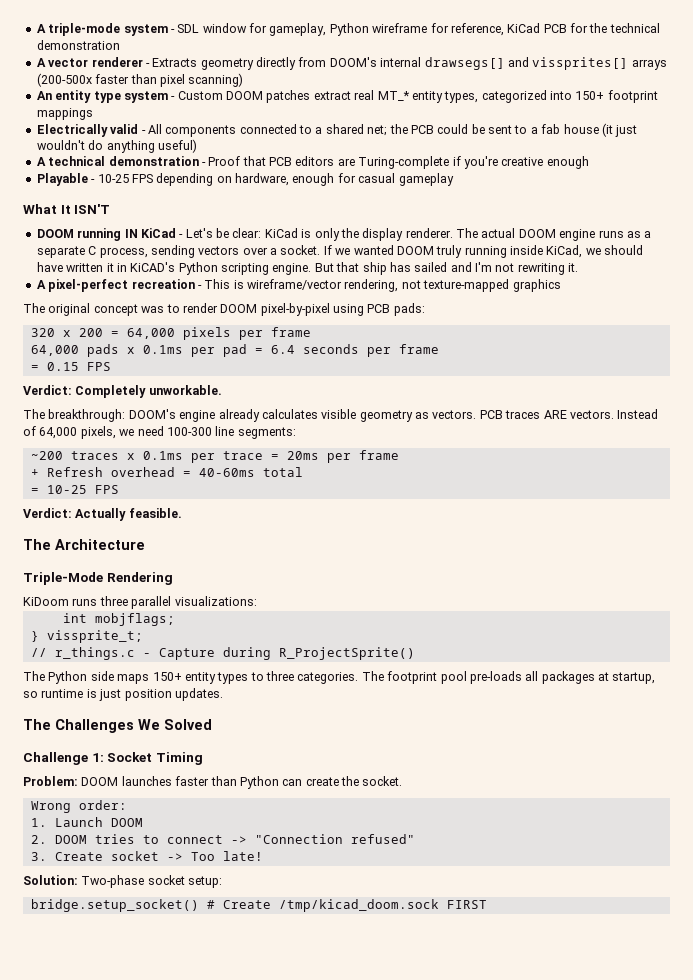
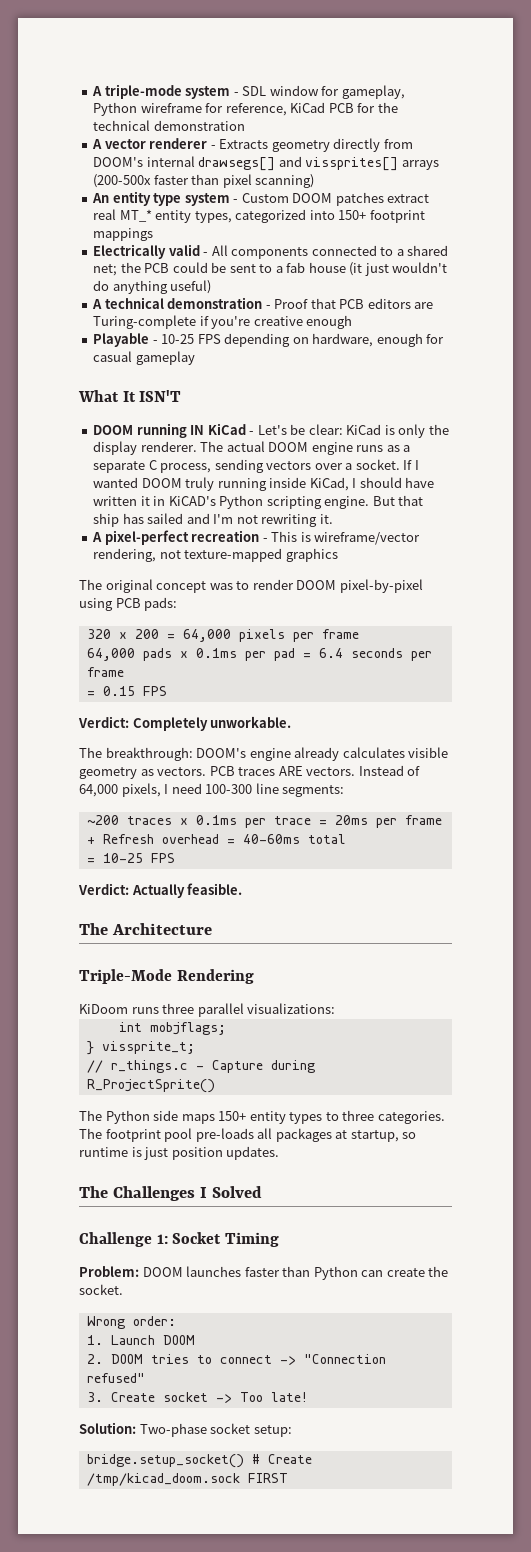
- If we wanted DOOM truly running inside KiCad, we should have written it in KiCAD's Python scripting engine.
+ If I wanted DOOM truly running inside KiCad, I should have written it in KiCAD's Python scripting engine.
- Instead of 64,000 pixels, we need 100-300 line segments:
+ Instead of 64,000 pixels, I need 100-300 line segments:
- The Challenges We Solved
+ The Challenges I Solved

